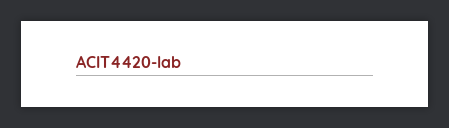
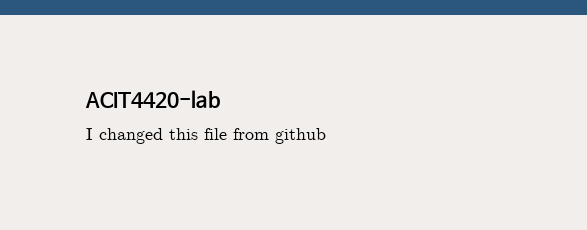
+ I changed this file from github

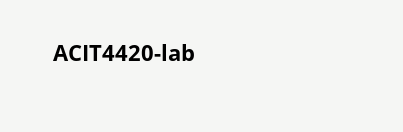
- I changed this file from github

